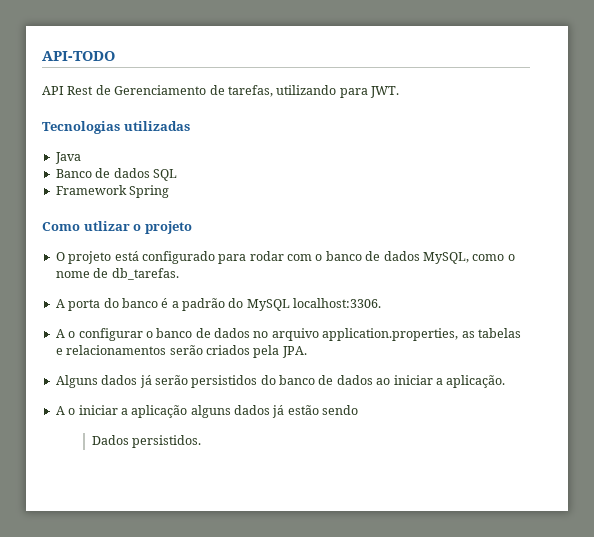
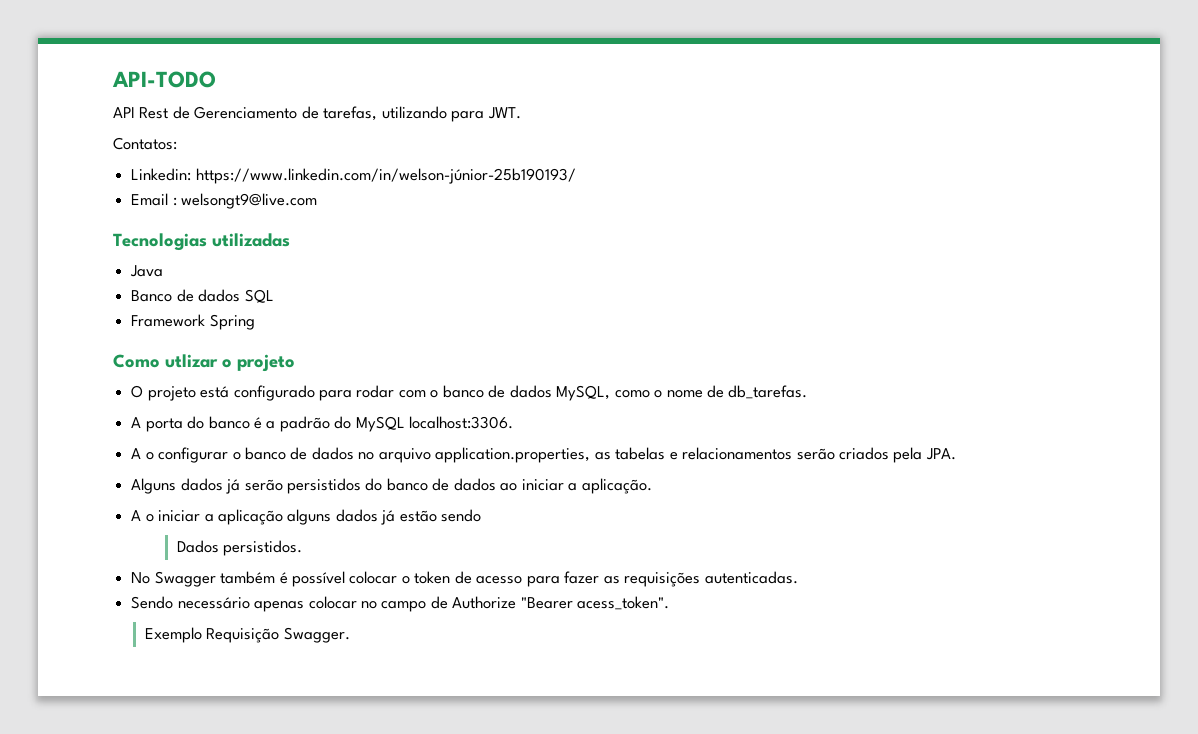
+ Contatos:
+ Linkedin: https://www.linkedin.com/in/welson-júnior-25b190193/
+ Email : welsongt9@live.com
+ No Swagger também é possível colocar o token de acesso para fazer as requisições autenticadas.
+ Sendo necessário apenas colocar no campo de Authorize "Bearer acess_token".
+ Exemplo Requisição Swagger.

